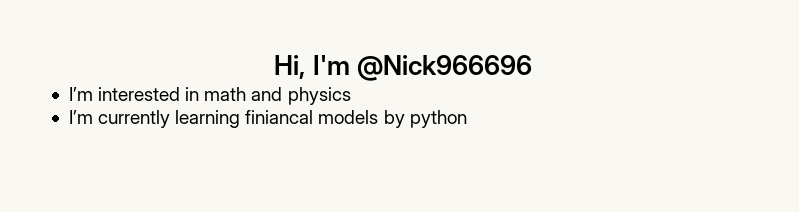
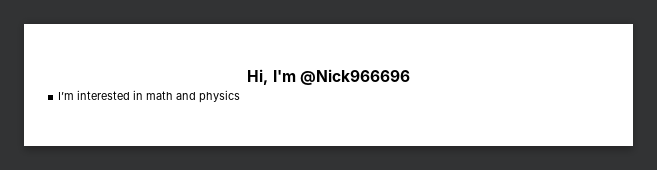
- I’m currently learning finiancal models by python

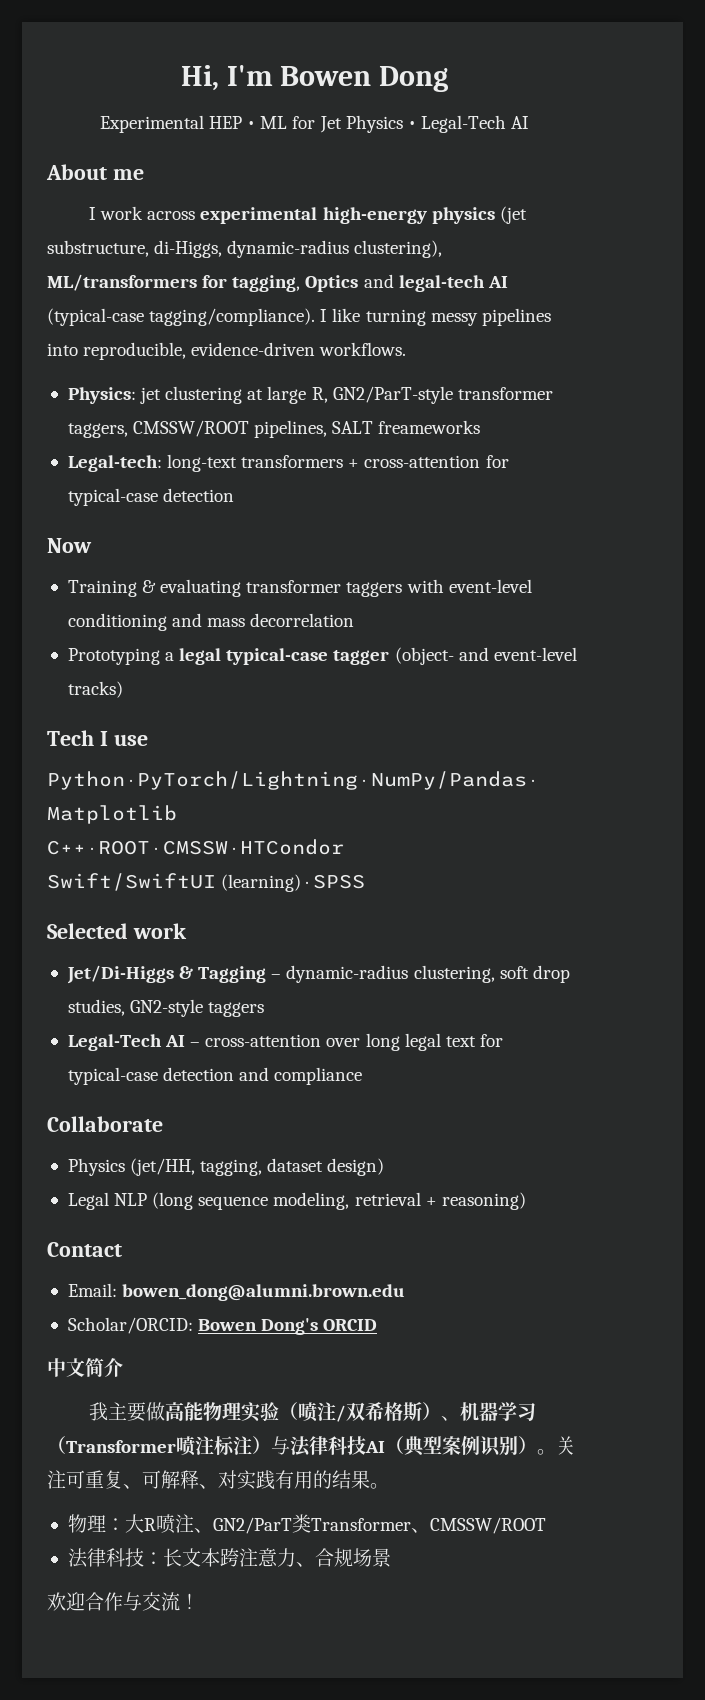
- Hi, I'm @Nick966696
- I’m interested in math and physics
+ Hi, I'm Bowen Dong
+ Experimental HEP • ML for Jet Physics • Legal-Tech AI
+ About me
+ I work across experimental high-energy physics (jet substructure, di-Higgs, dynamic-radius clustering), ML/transformers for tagging, Optics and legal-tech AI (typical-case tagging/compliance). I like turning messy pipelines into reproducible, evidence-driven workflows.
+ Physics: jet clustering at large R, GN2/ParT-style transformer taggers, CMSSW/ROOT pipelines, SALT freameworks
+ Legal-tech: long-text transformers + cross-attention for typical-case detection
+ Now
+ Training & evaluating transformer taggers with event-level conditioning and mass decorrelation
+ Prototyping a legal typical-case tagger (object- and event-level tracks)
+ Tech I use
+ Python · PyTorch/Lightning · NumPy/Pandas · Matplotlib
+ C++ · ROOT · CMSSW · HTCondor
+ Swift/SwiftUI (learning) · SPSS
+ Selected work
+ Jet/Di-Higgs & Tagging – dynamic-radius clustering, soft drop studies, GN2-style taggers
+ Legal-Tech AI – cross-attention over long legal text for typical-case detection and compliance
+ Collaborate
+ Physics (jet/HH, tagging, dataset design)
+ Legal NLP (long sequence modeling, retrieval + reasoning)
+ Contact
+ Email: bowen_dong@alumni.brown.edu
+ Scholar/ORCID: Bowen Dong's ORCID
+ 中文简介
+ 我主要做高能物理实验（喷注/双希格斯）、机器学习（Transformer喷注标注）与法律科技AI（典型案例识别）。关注可重复、可解释、对实践有用的结果。
+ 物理：大R喷注、GN2/ParT类Transformer、CMSSW/ROOT
+ 法律科技：长文本跨注意力、合规场景
+ 欢迎合作与交流！

